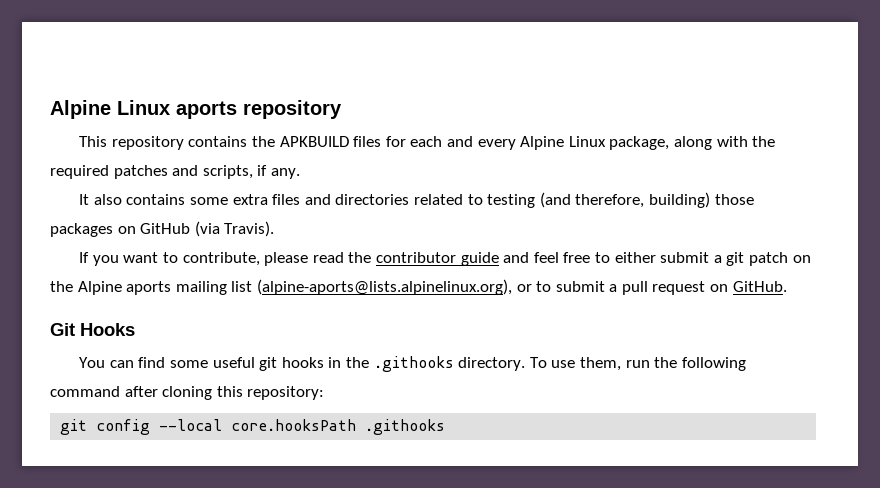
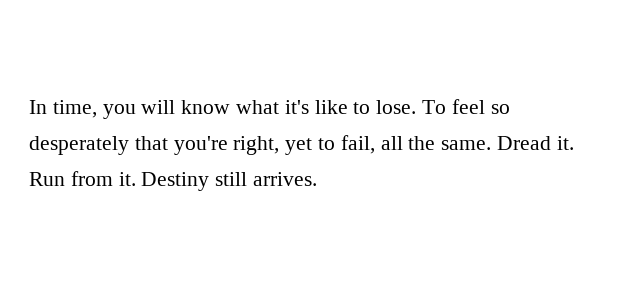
- Alpine Linux aports repository
- This repository contains the APKBUILD files for each and every Alpine Linux package, along with the required patches and scripts, if any.
- It also contains some extra files and directories related to testing (and therefore, building) those packages on GitHub (via Travis).
- If you want to contribute, please read the contributor guide and feel free to either submit a git patch on the Alpine aports mailing list (alpine-aports@lists.alpinelinux.org), or to submit a pull request on GitHub.
- Git Hooks
- You can find some useful git hooks in the .githooks directory. To use them, run the following command after cloning this repository:
- git config --local core.hooksPath .githooks
+ In time, you will know what it's like to lose. To feel so desperately that you're right, yet to fail, all the same. Dread it. Run from it. Destiny still arrives.

